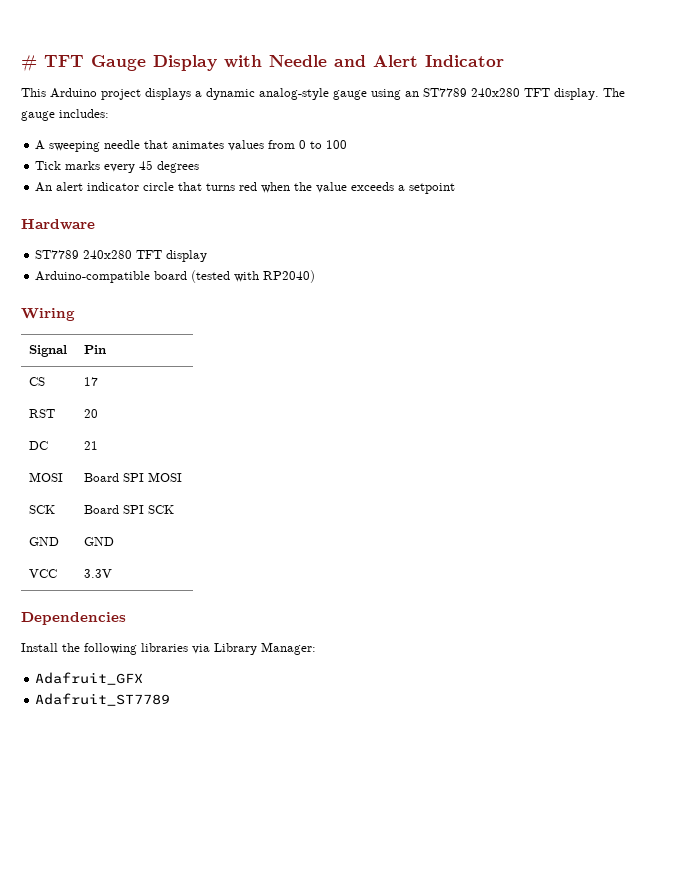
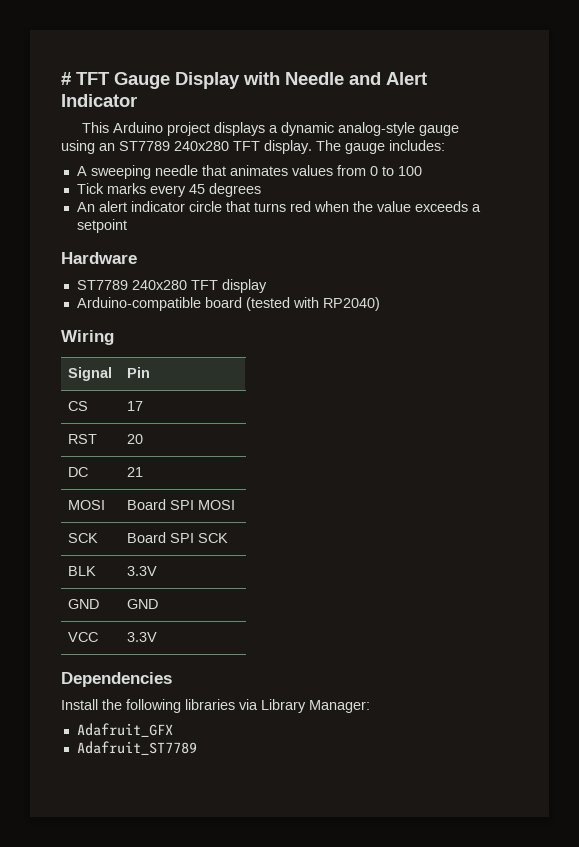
+ BLK | 3.3V

